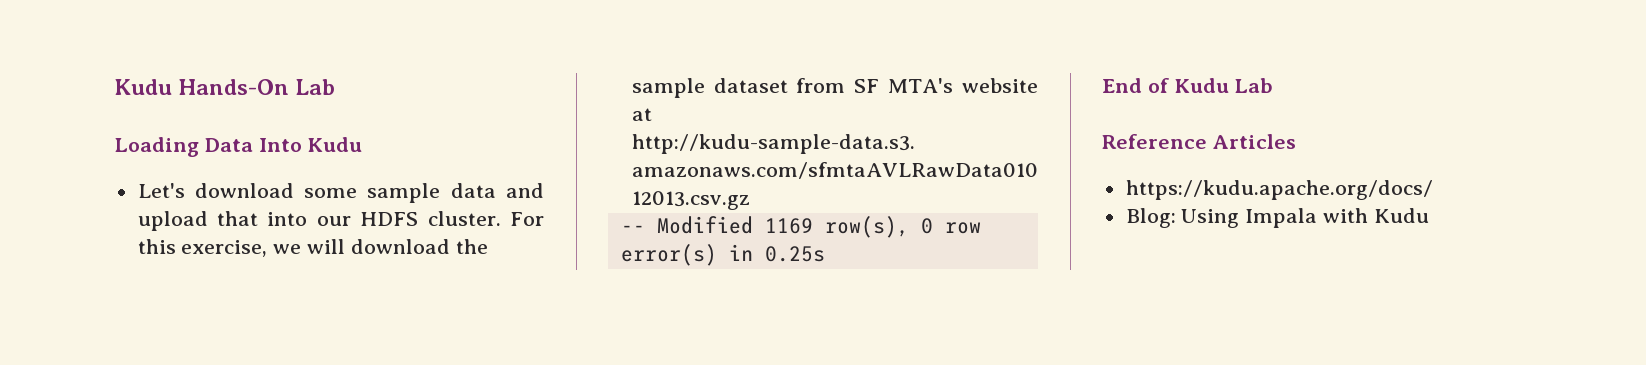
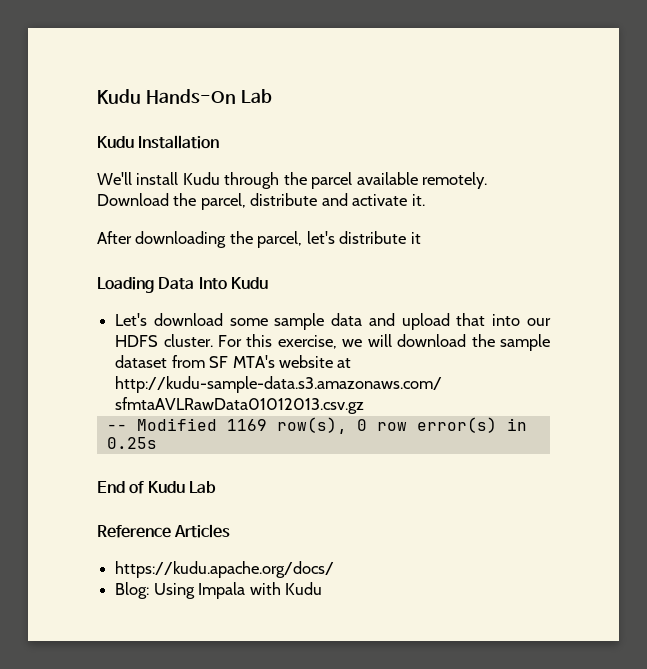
+ Kudu Installation
+ We'll install Kudu through the parcel available remotely. Download the parcel, distribute and activate it.
+ After downloading the parcel, let's distribute it

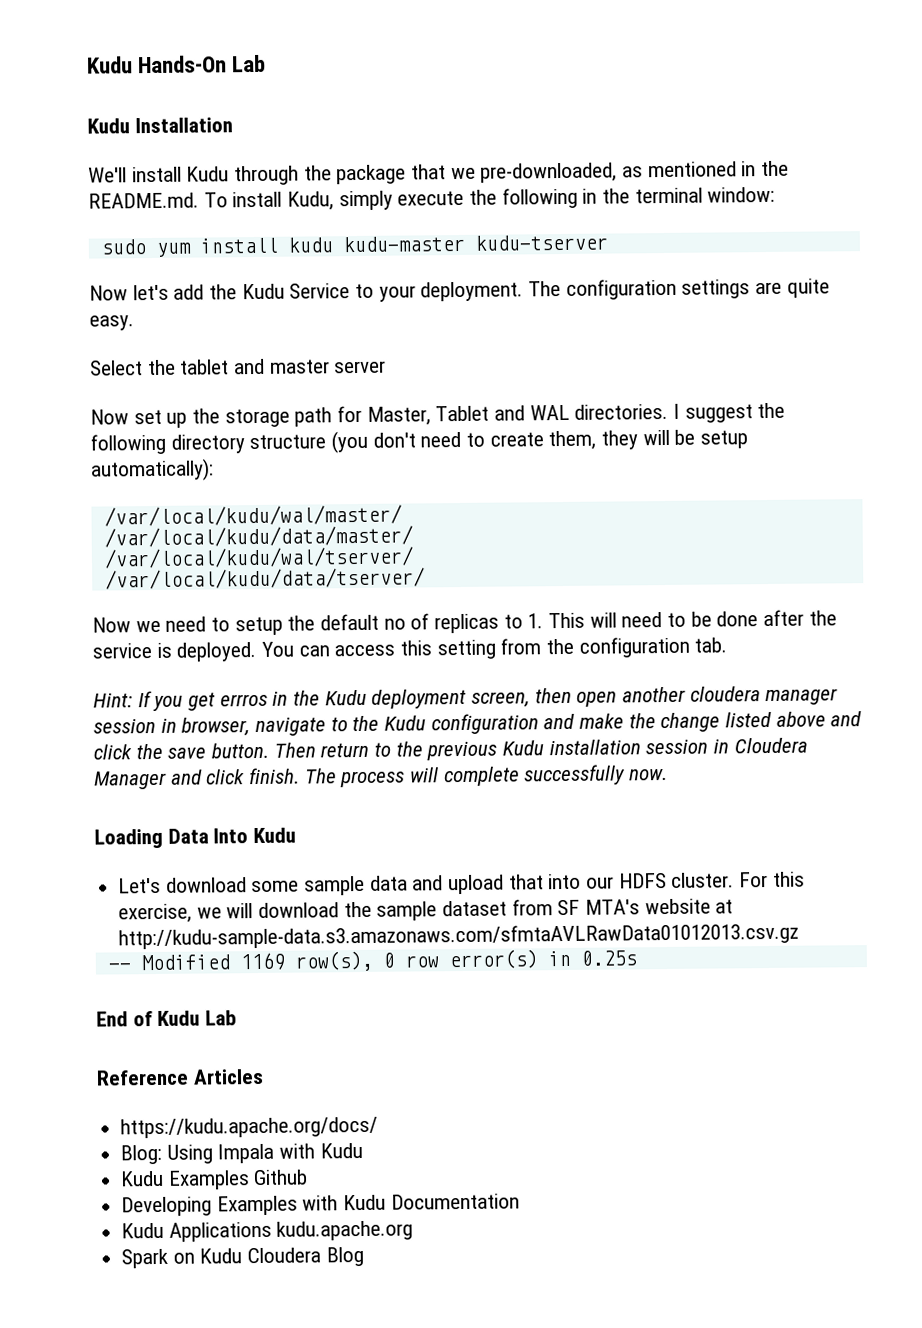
- We'll install Kudu through the parcel available remotely. Download the parcel, distribute and activate it.
- After downloading the parcel, let's distribute it
+ We'll install Kudu through the package that we pre-downloaded, as mentioned in the README.md. To install Kudu, simply execute the following in the terminal window:
+ sudo yum install kudu kudu-master kudu-tserver
+ Now let's add the Kudu Service to your deployment. The configuration settings are quite easy.
+ Select the tablet and master server
+ Now set up the storage path for Master, Tablet and WAL directories. I suggest the following directory structure (you don't need to create them, they will be setup automatically):
+ /var/local/kudu/wal/master/
+ /var/local/kudu/data/master/
+ /var/local/kudu/wal/tserver/
+ /var/local/kudu/data/tserver/
+ Now we need to setup the default no of replicas to 1. This will need to be done after the service is deployed. You can access this setting from the configuration tab.
+ Hint: If you get errros in the Kudu deployment screen, then open another cloudera manager session in browser, navigate to the Kudu configuration and make the change listed above and click the save button. Then return to the previous Kudu installation session in Cloudera Manager and click finish. The process will complete successfully now.
+ Kudu Examples Github
+ Developing Examples with Kudu Documentation
+ Kudu Applications kudu.apache.org
+ Spark on Kudu Cloudera Blog

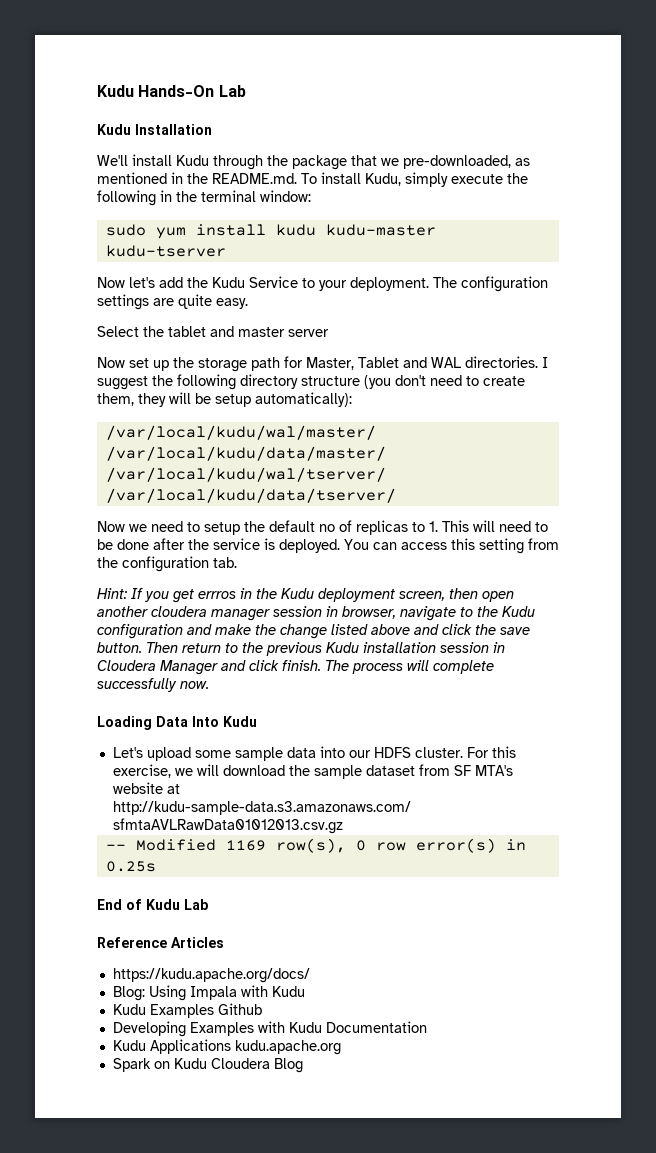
- Let's download some sample data and upload that into our HDFS cluster.
+ Let's upload some sample data into our HDFS cluster.

